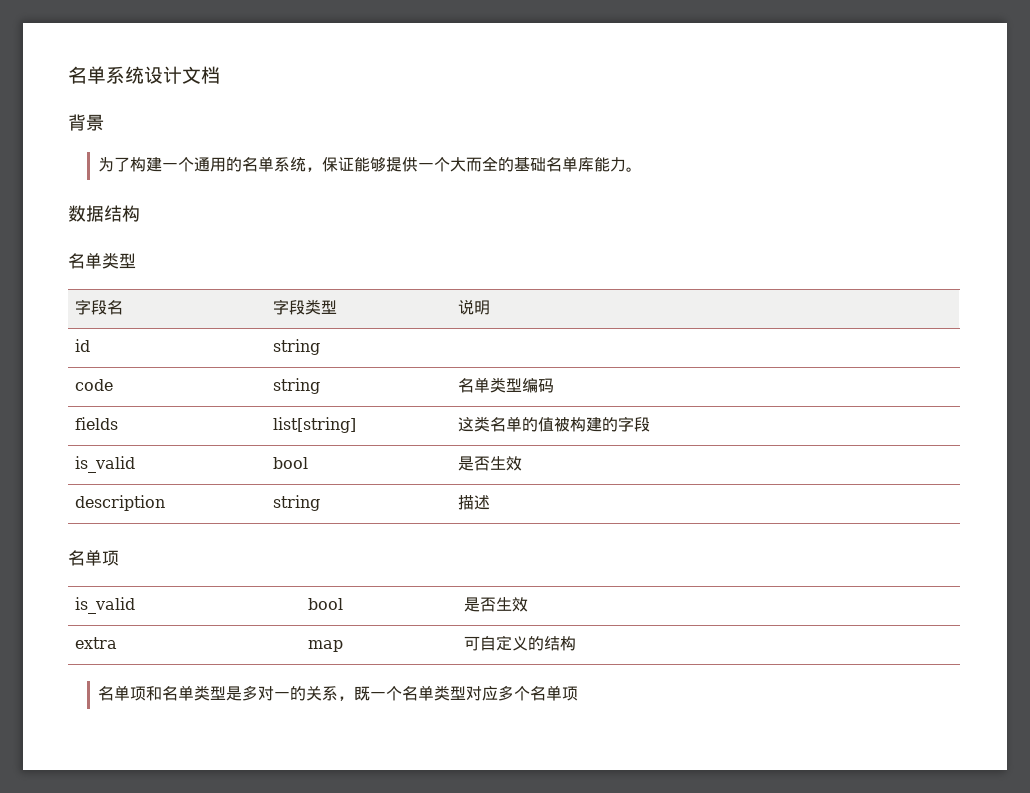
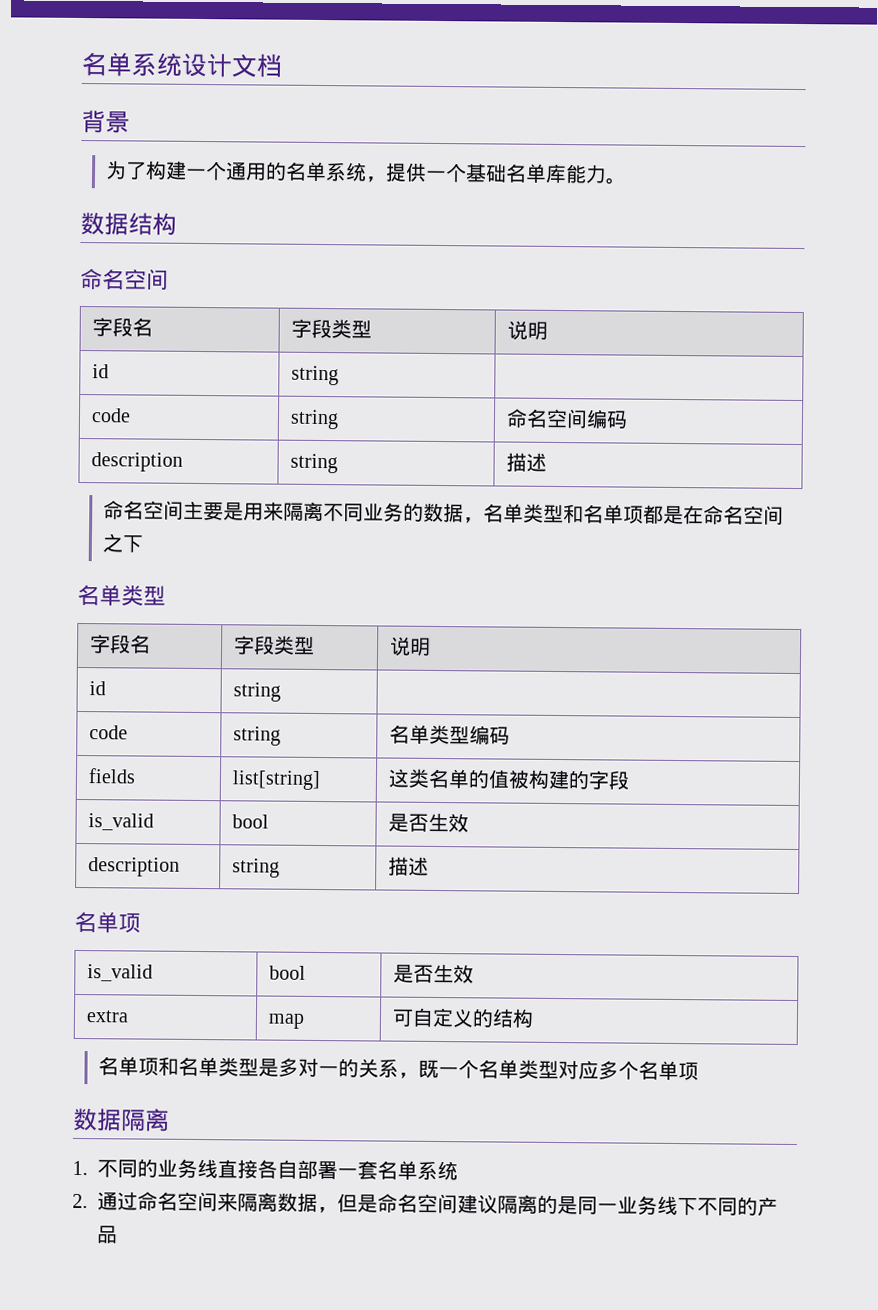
- 为了构建一个通用的名单系统，保证能够提供一个大而全的基础名单库能力。
+ 为了构建一个通用的名单系统，提供一个基础名单库能力。
  数据结构
+ 命名空间
+ 字段名 | 字段类型 | 说明
+ id | string |
+ code | string | 命名空间编码
+ description | string | 描述
+ 命名空间主要是用来隔离不同业务的数据，名单类型和名单项都是在命名空间之下
+ 数据隔离
+ 1.不同的业务线直接各自部署一套名单系统
+ 2.通过命名空间来隔离数据，但是命名空间建议隔离的是同一业务线下不同的产品

